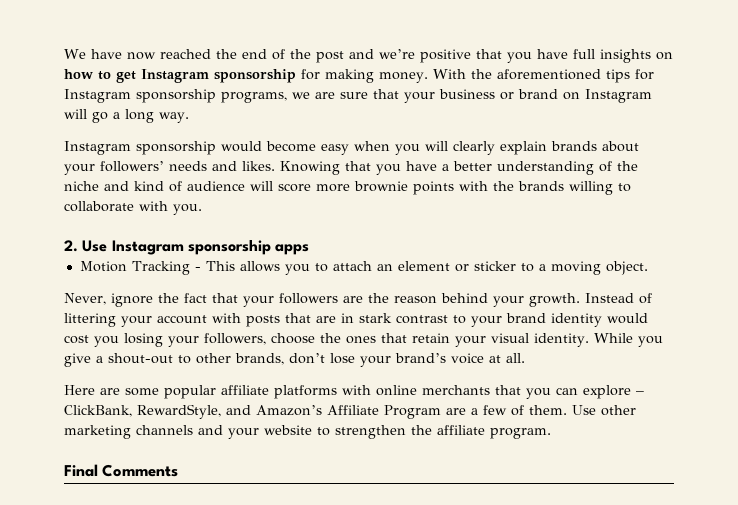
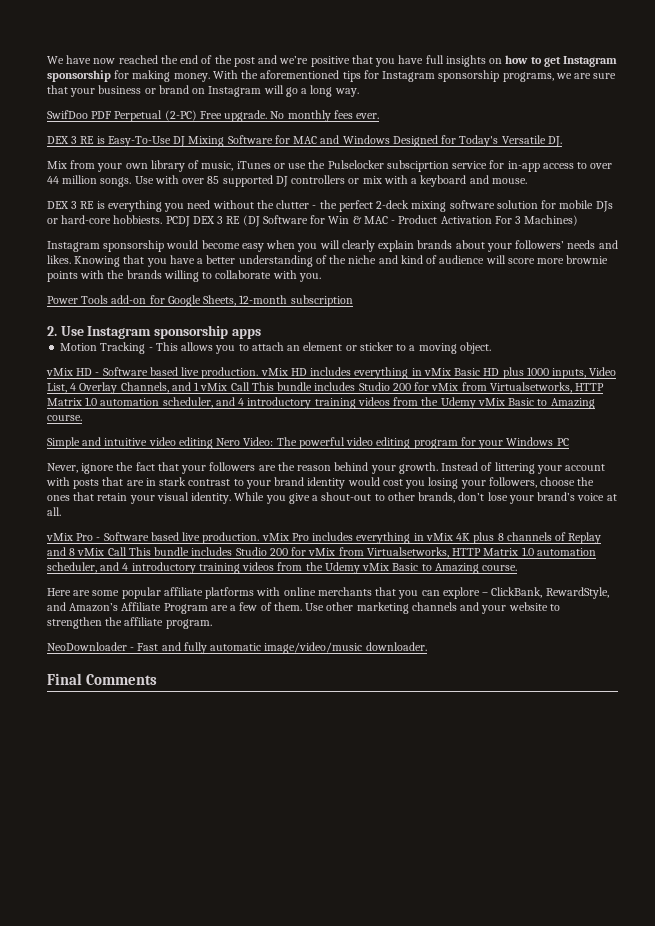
+ SwifDoo PDF Perpetual (2-PC) Free upgrade. No monthly fees ever.
+ DEX 3 RE is Easy-To-Use DJ Mixing Software for MAC and Windows Designed for Today's Versatile DJ.
+ Mix from your own library of music, iTunes or use the Pulselocker subsciprtion service for in-app access to over 44 million songs. Use with over 85 supported DJ controllers or mix with a keyboard and mouse.
+ DEX 3 RE is everything you need without the clutter - the perfect 2-deck mixing software solution for mobile DJs or hard-core hobbiests. PCDJ DEX 3 RE (DJ Software for Win & MAC - Product Activation For 3 Machines)
+ Power Tools add-on for Google Sheets, 12-month subscription
+ vMix HD - Software based live production. vMix HD includes everything in vMix Basic HD plus 1000 inputs, Video List, 4 Overlay Channels, and 1 vMix Call This bundle includes Studio 200 for vMix from Virtualsetworks, HTTP Matrix 1.0 automation scheduler, and 4 introductory training videos from the Udemy vMix Basic to Amazing course.
+ Simple and intuitive video editing Nero Video: The powerful video editing program for your Windows PC
+ vMix Pro - Software based live production. vMix Pro includes everything in vMix 4K plus 8 channels of Replay and 8 vMix Call This bundle includes Studio 200 for vMix from Virtualsetworks, HTTP Matrix 1.0 automation scheduler, and 4 introductory training videos from the Udemy vMix Basic to Amazing course.
+ NeoDownloader - Fast and fully automatic image/video/music downloader.

